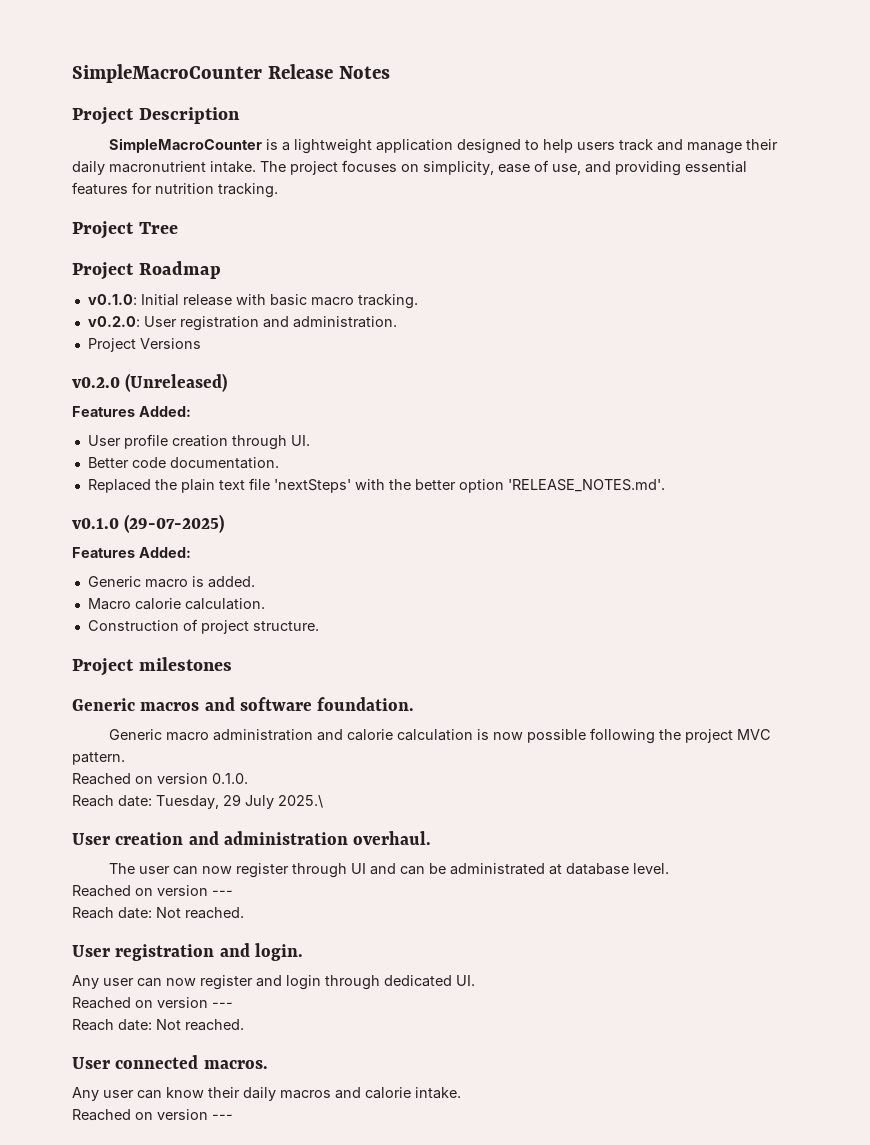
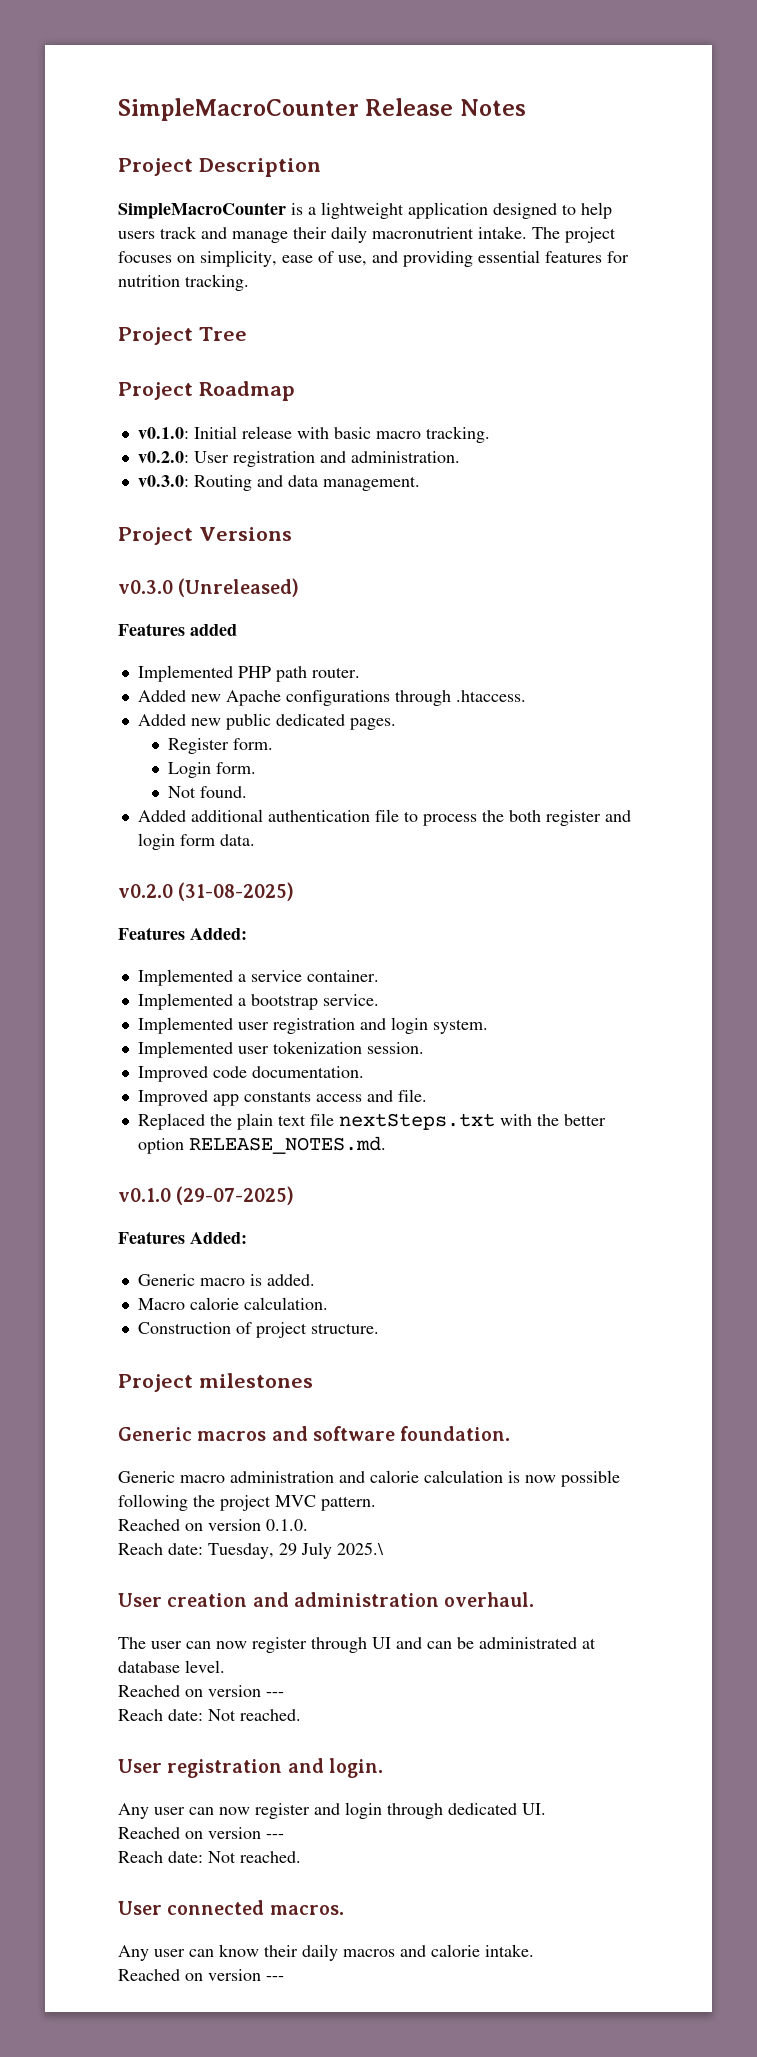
+ v0.3.0: Routing and data management.
  Project Versions
+ v0.3.0 (Unreleased)
+ Features added
+ Implemented PHP path router.
+ Added new Apache configurations through .htaccess.
+ Added new public dedicated pages.
+ Register form.
+ Login form.
+ Not found.
+ Added additional authentication file to process the both register and login form data.
- v0.2.0 (Unreleased)
+ v0.2.0 (31-08-2025)
  Features Added:
- User profile creation through UI.
- Better code documentation.
+ Implemented a service container.
+ Implemented a bootstrap service.
+ Implemented user registration and login system.
+ Implemented user tokenization session.
+ Improved code documentation.
+ Improved app constants access and file.
- Replaced the plain text file 'nextSteps' with the better option 'RELEASE_NOTES.md'.
+ Replaced the plain text file nextSteps.txt with the better option RELEASE_NOTES.md.

